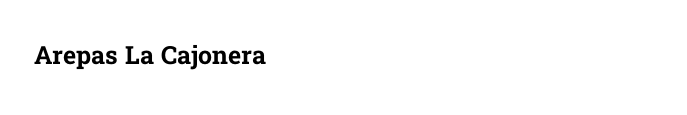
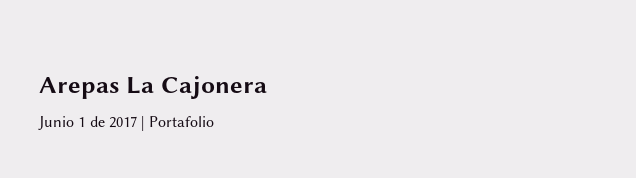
+ Junio 1 de 2017 | Portafolio

